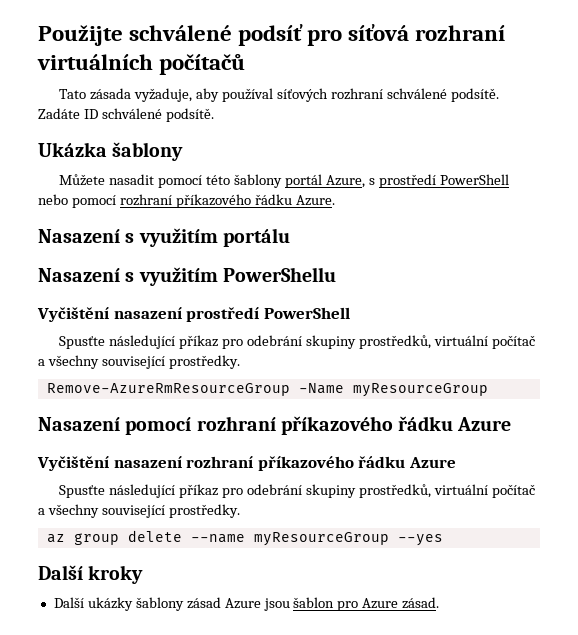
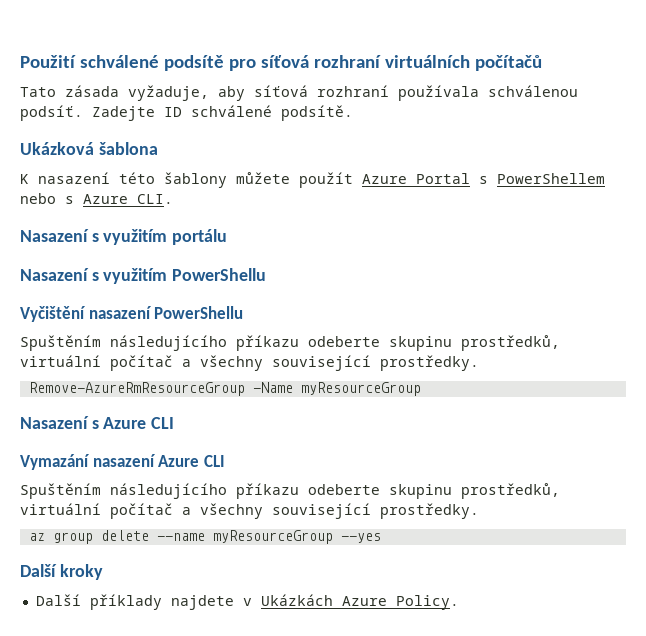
- Použijte schválené podsíť pro síťová rozhraní virtuálních počítačů
+ Použití schválené podsítě pro síťová rozhraní virtuálních počítačů
- Tato zásada vyžaduje, aby používal síťových rozhraní schválené podsítě. Zadáte ID schválené podsítě.
- Ukázka šablony
- Můžete nasadit pomocí této šablony portál Azure, s prostředí PowerShell nebo pomocí rozhraní příkazového řádku Azure.
+ Tato zásada vyžaduje, aby síťová rozhraní používala schválenou podsíť. Zadejte ID schválené podsítě.
+ Ukázková šablona
+ K nasazení této šablony můžete použít Azure Portal s PowerShellem nebo s Azure CLI.
- Vyčištění nasazení prostředí PowerShell
- Spusťte následující příkaz pro odebrání skupiny prostředků, virtuální počítač a všechny související prostředky.
+ Vyčištění nasazení PowerShellu
+ Spuštěním následujícího příkazu odeberte skupinu prostředků, virtuální počítač a všechny související prostředky.
- Nasazení pomocí rozhraní příkazového řádku Azure
- Vyčištění nasazení rozhraní příkazového řádku Azure
- Spusťte následující příkaz pro odebrání skupiny prostředků, virtuální počítač a všechny související prostředky.
+ Nasazení s Azure CLI
+ Vymazání nasazení Azure CLI
+ Spuštěním následujícího příkazu odeberte skupinu prostředků, virtuální počítač a všechny související prostředky.
- Další ukázky šablony zásad Azure jsou šablon pro Azure zásad.
+ Další příklady najdete v Ukázkách Azure Policy.

